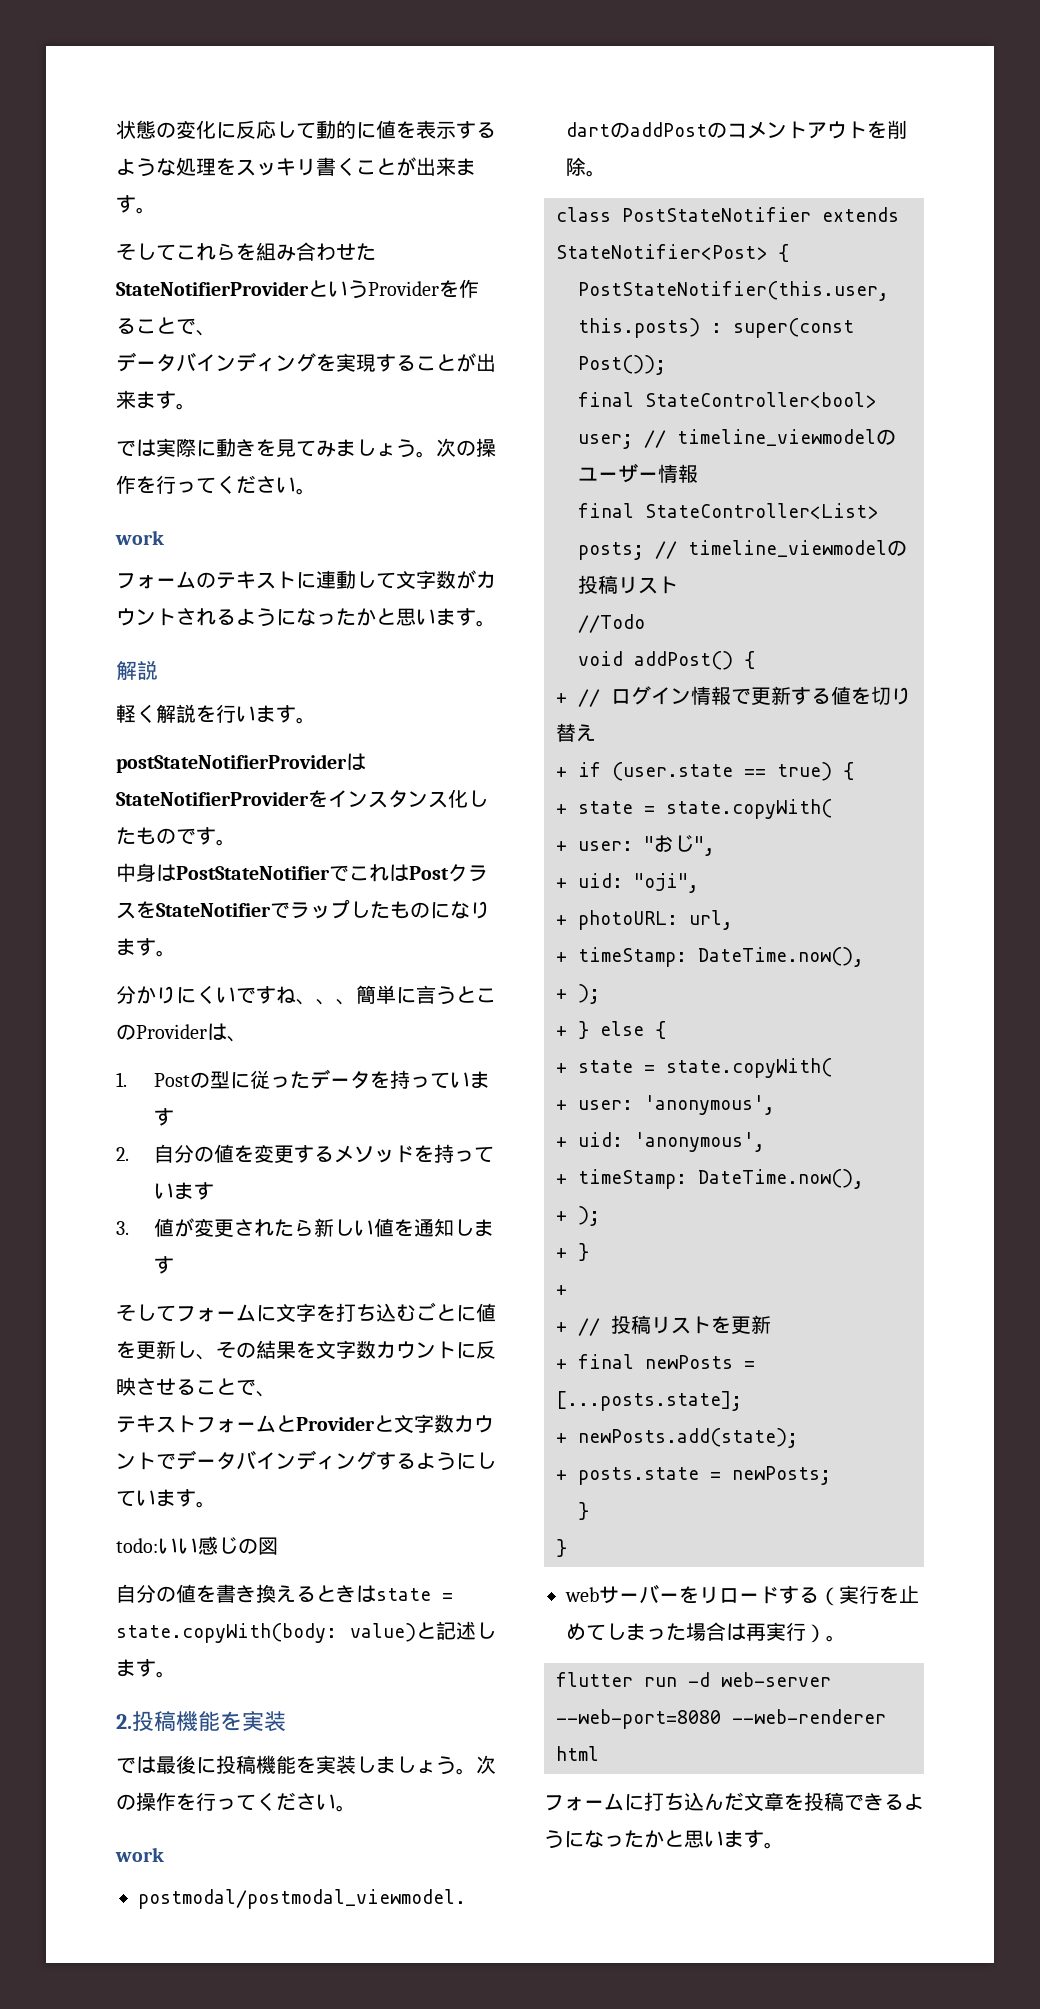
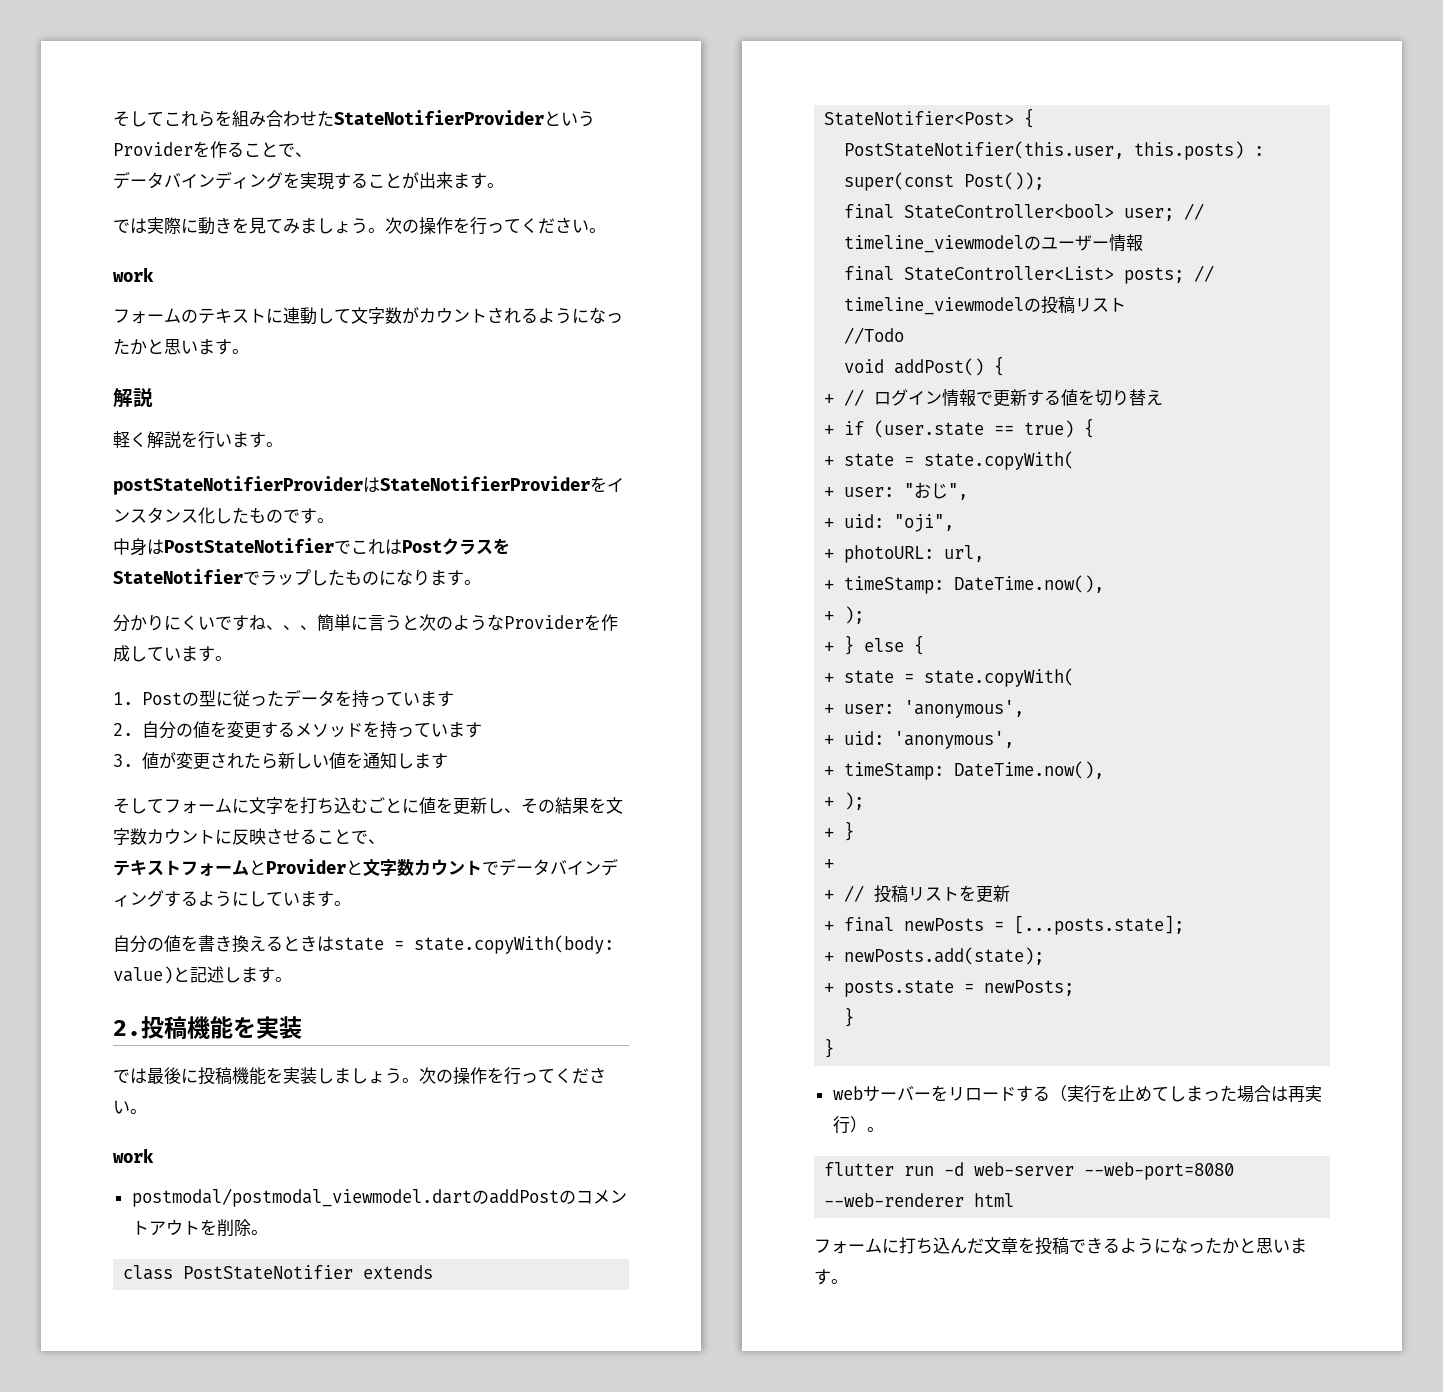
- 状態の変化に反応して動的に値を表示するような処理をスッキリ書くことが出来ます。
- 分かりにくいですね、、、簡単に言うとこのProviderは、
+ 分かりにくいですね、、、簡単に言うと次のようなProviderを作成しています。
- todo:いい感じの図

